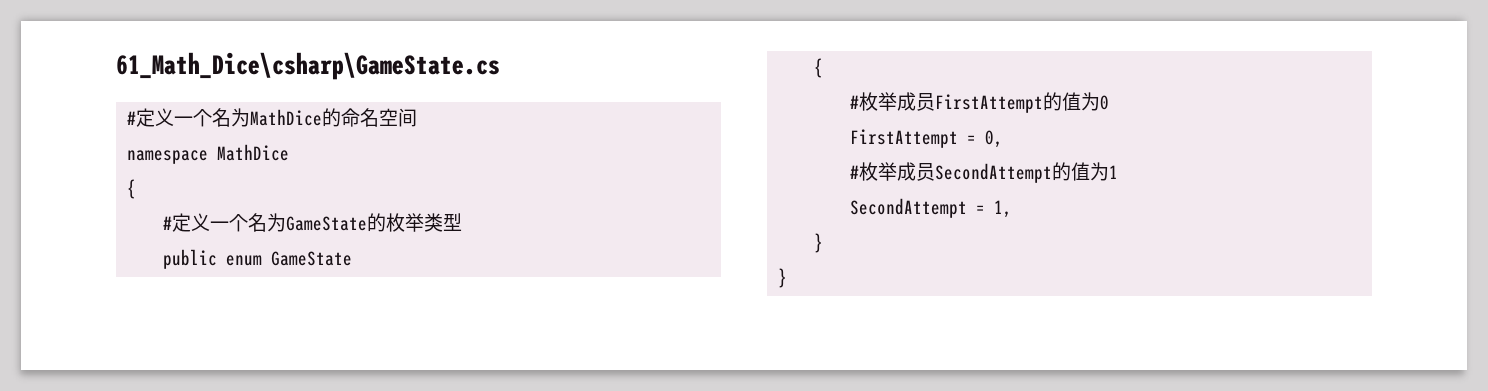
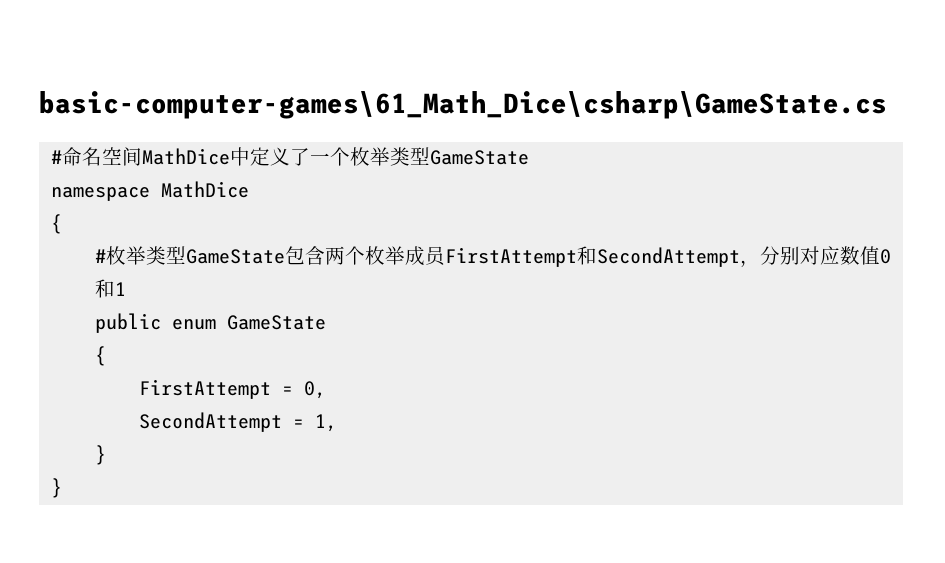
- 61_Math_Dice\csharp\GameState.cs
- #定义一个名为MathDice的命名空间
+ basic-computer-games\61_Math_Dice\csharp\GameState.cs
+ #命名空间MathDice中定义了一个枚举类型GameState
  namespace MathDice
  {
- #定义一个名为GameState的枚举类型
+ #枚举类型GameState包含两个枚举成员FirstAttempt和SecondAttempt，分别对应数值0和1
  public enum GameState
  {
- #枚举成员FirstAttempt的值为0
  FirstAttempt = 0,
- #枚举成员SecondAttempt的值为1

